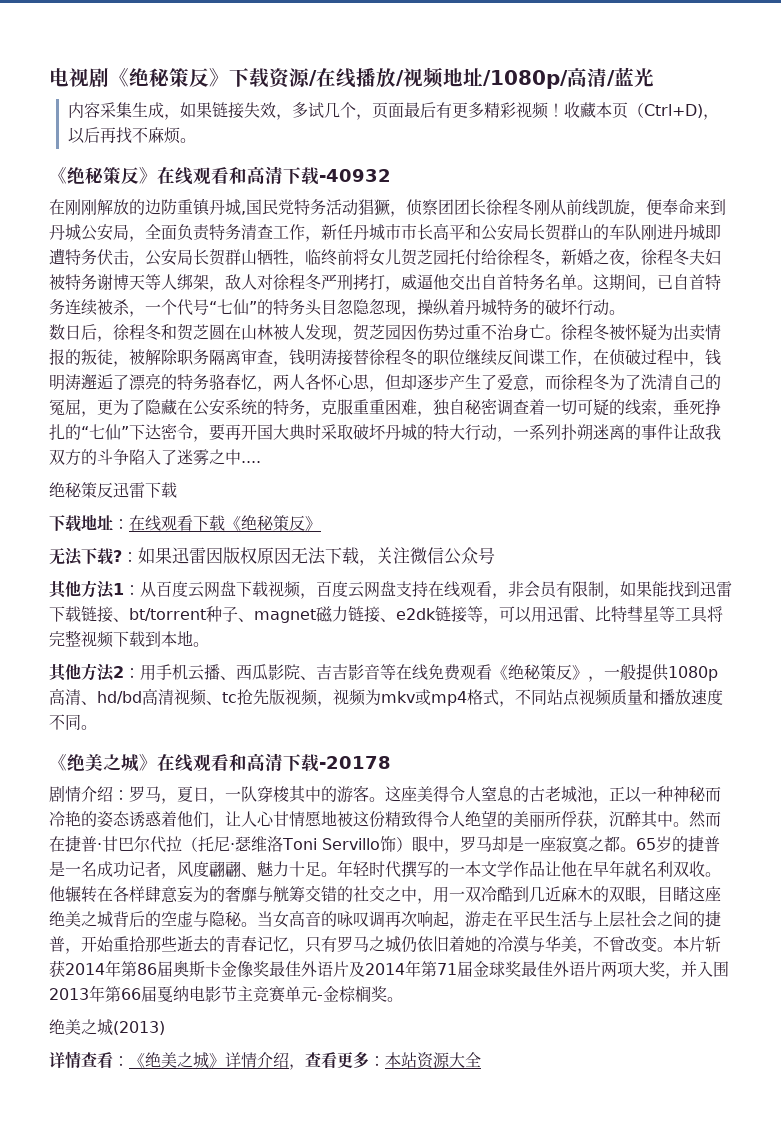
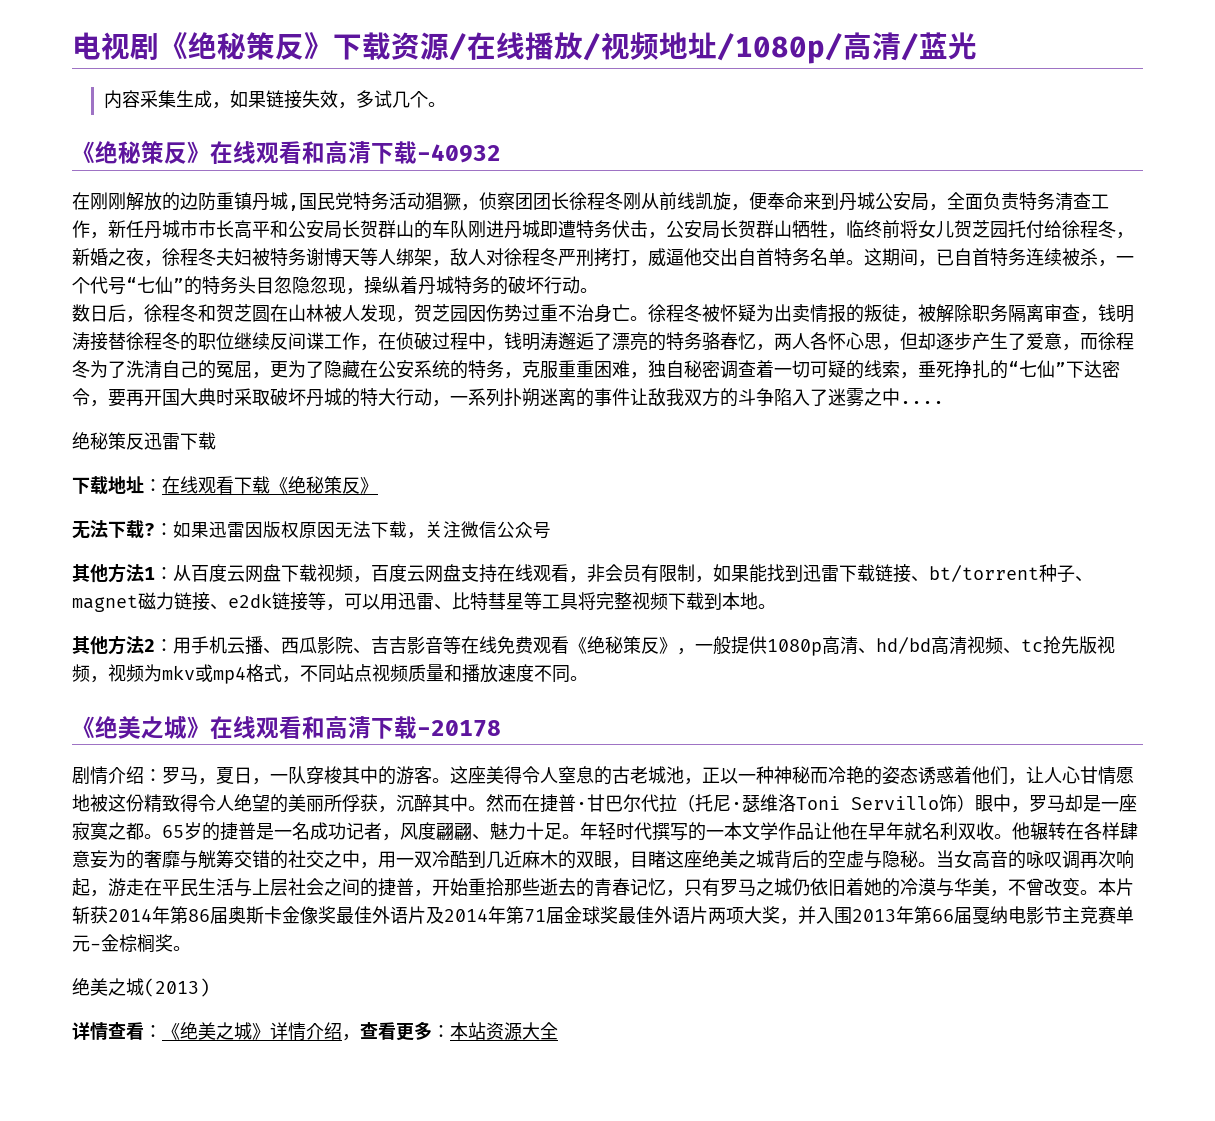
- 内容采集生成，如果链接失效，多试几个，页面最后有更多精彩视频！收藏本页（Ctrl+D)，以后再找不麻烦。
+ 内容采集生成，如果链接失效，多试几个。

